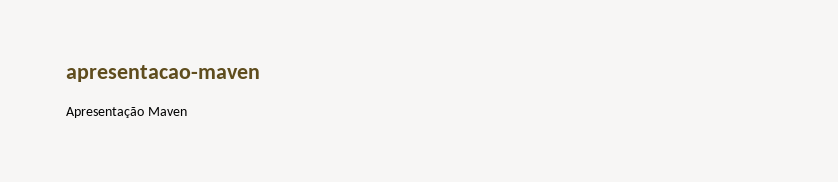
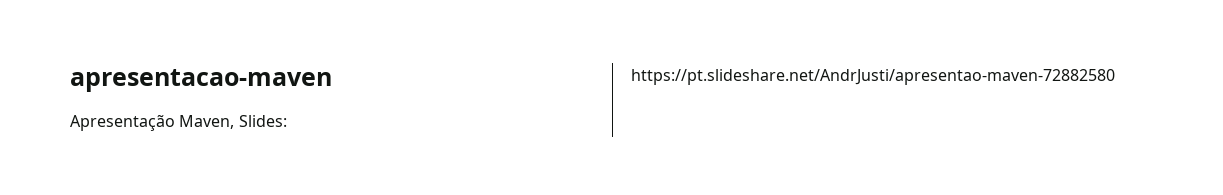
- Apresentação Maven
+ Apresentação Maven, Slides: https://pt.slideshare.net/AndrJusti/apresentao-maven-72882580

